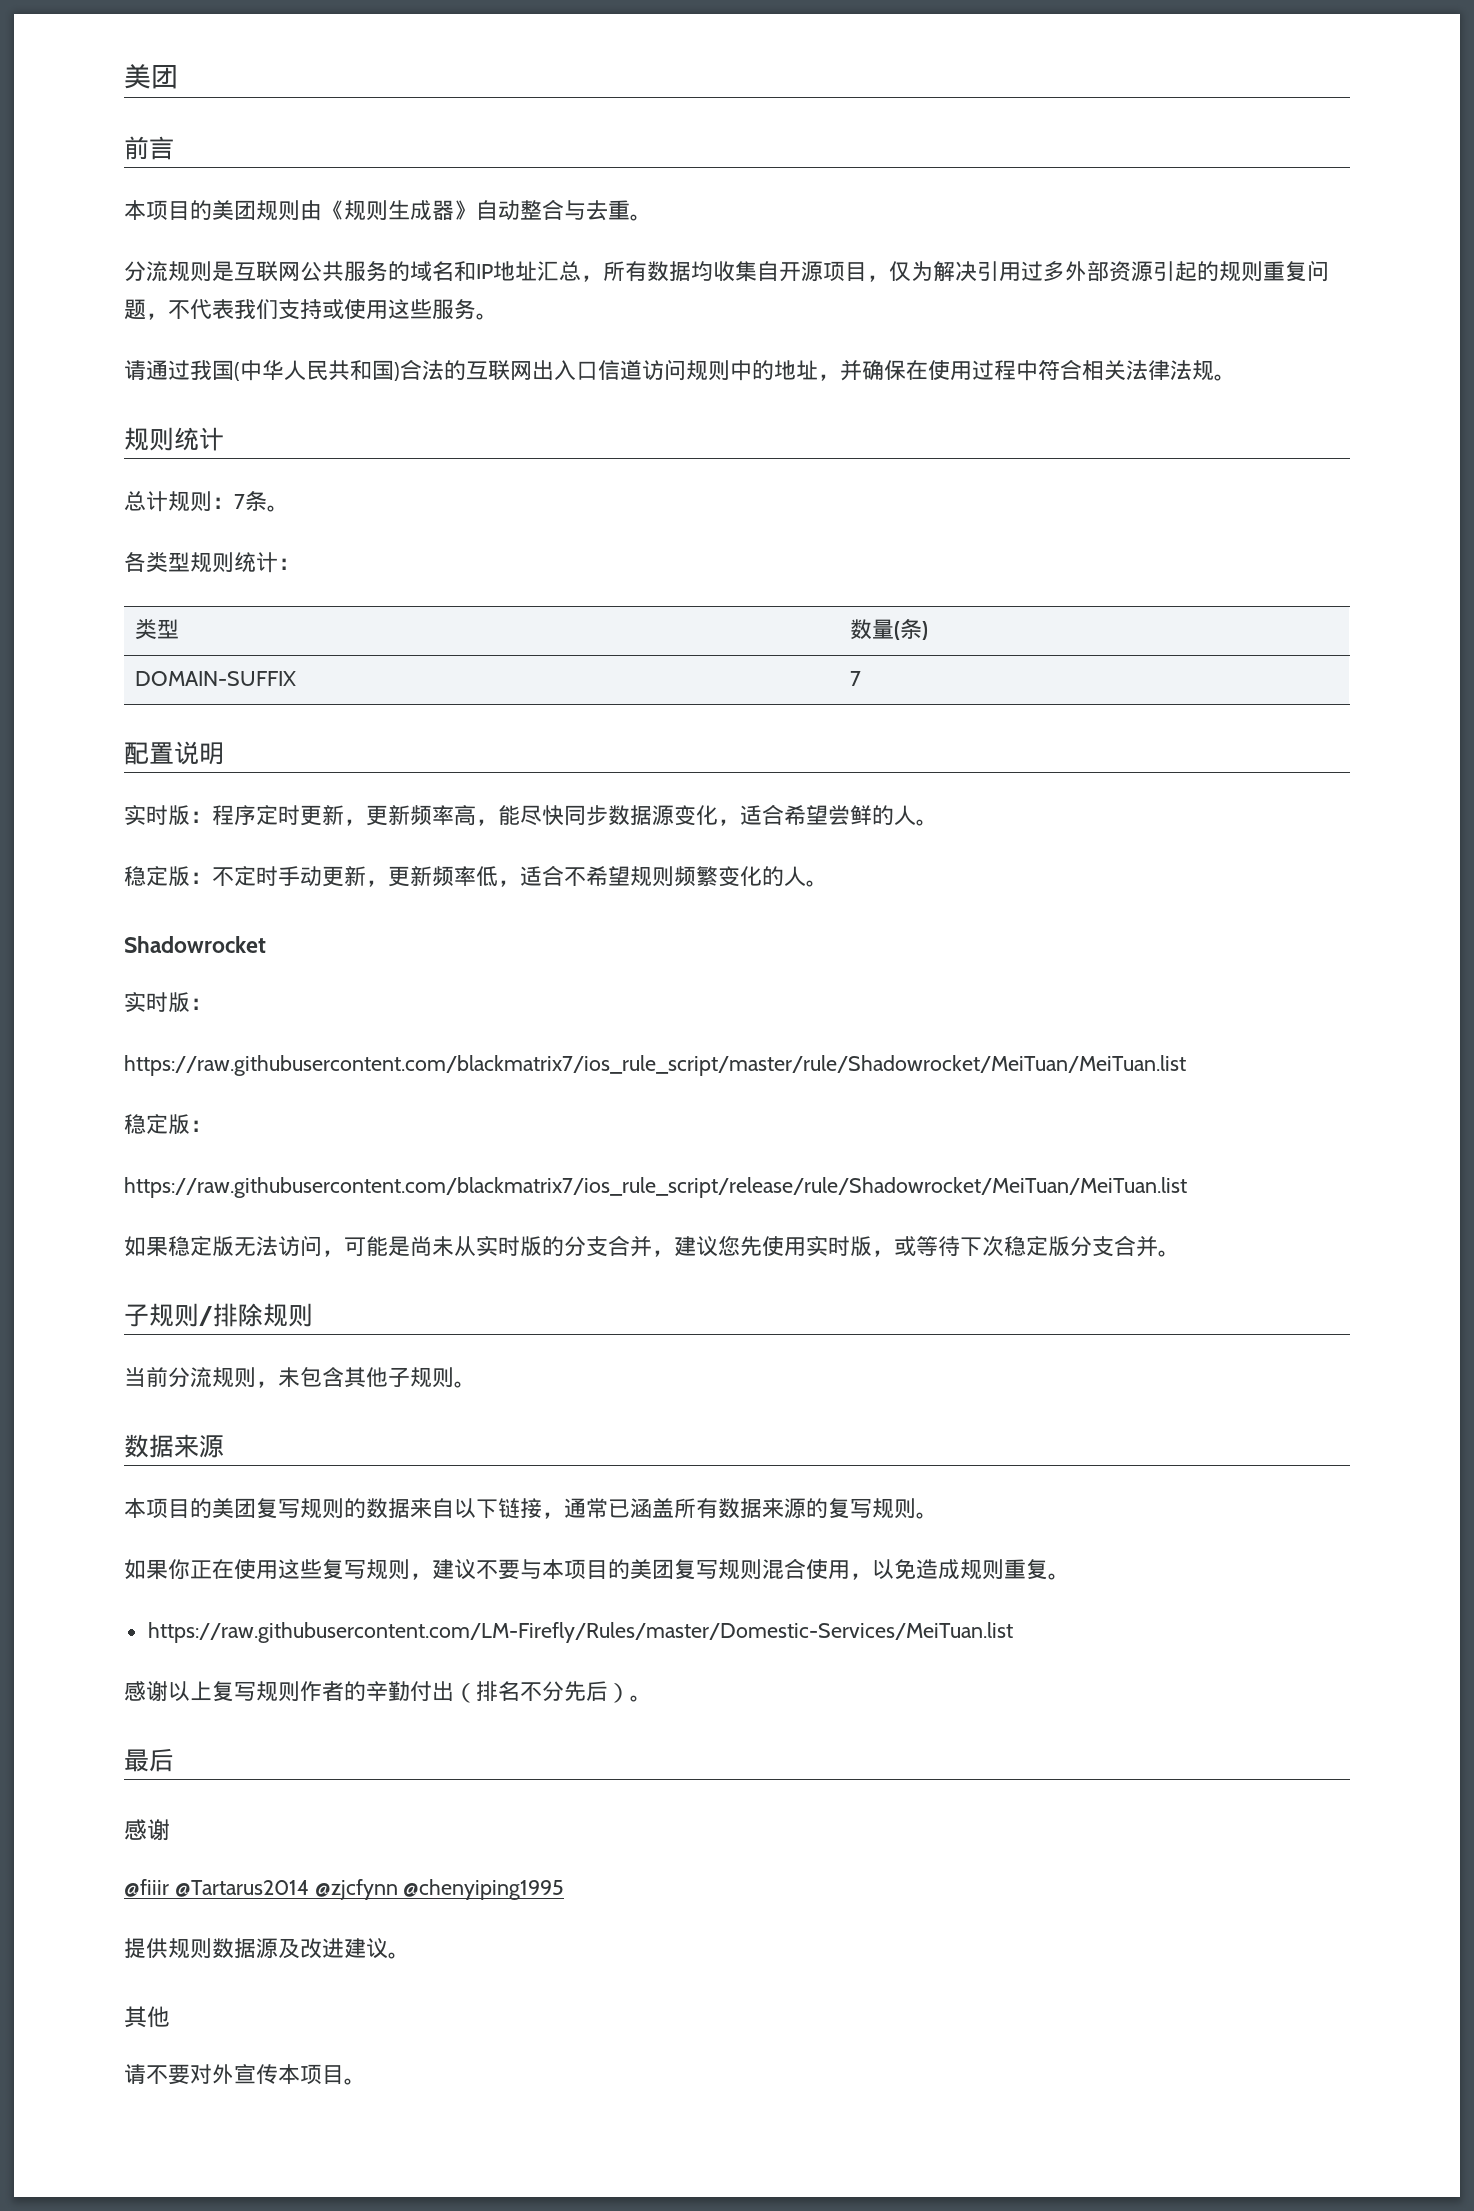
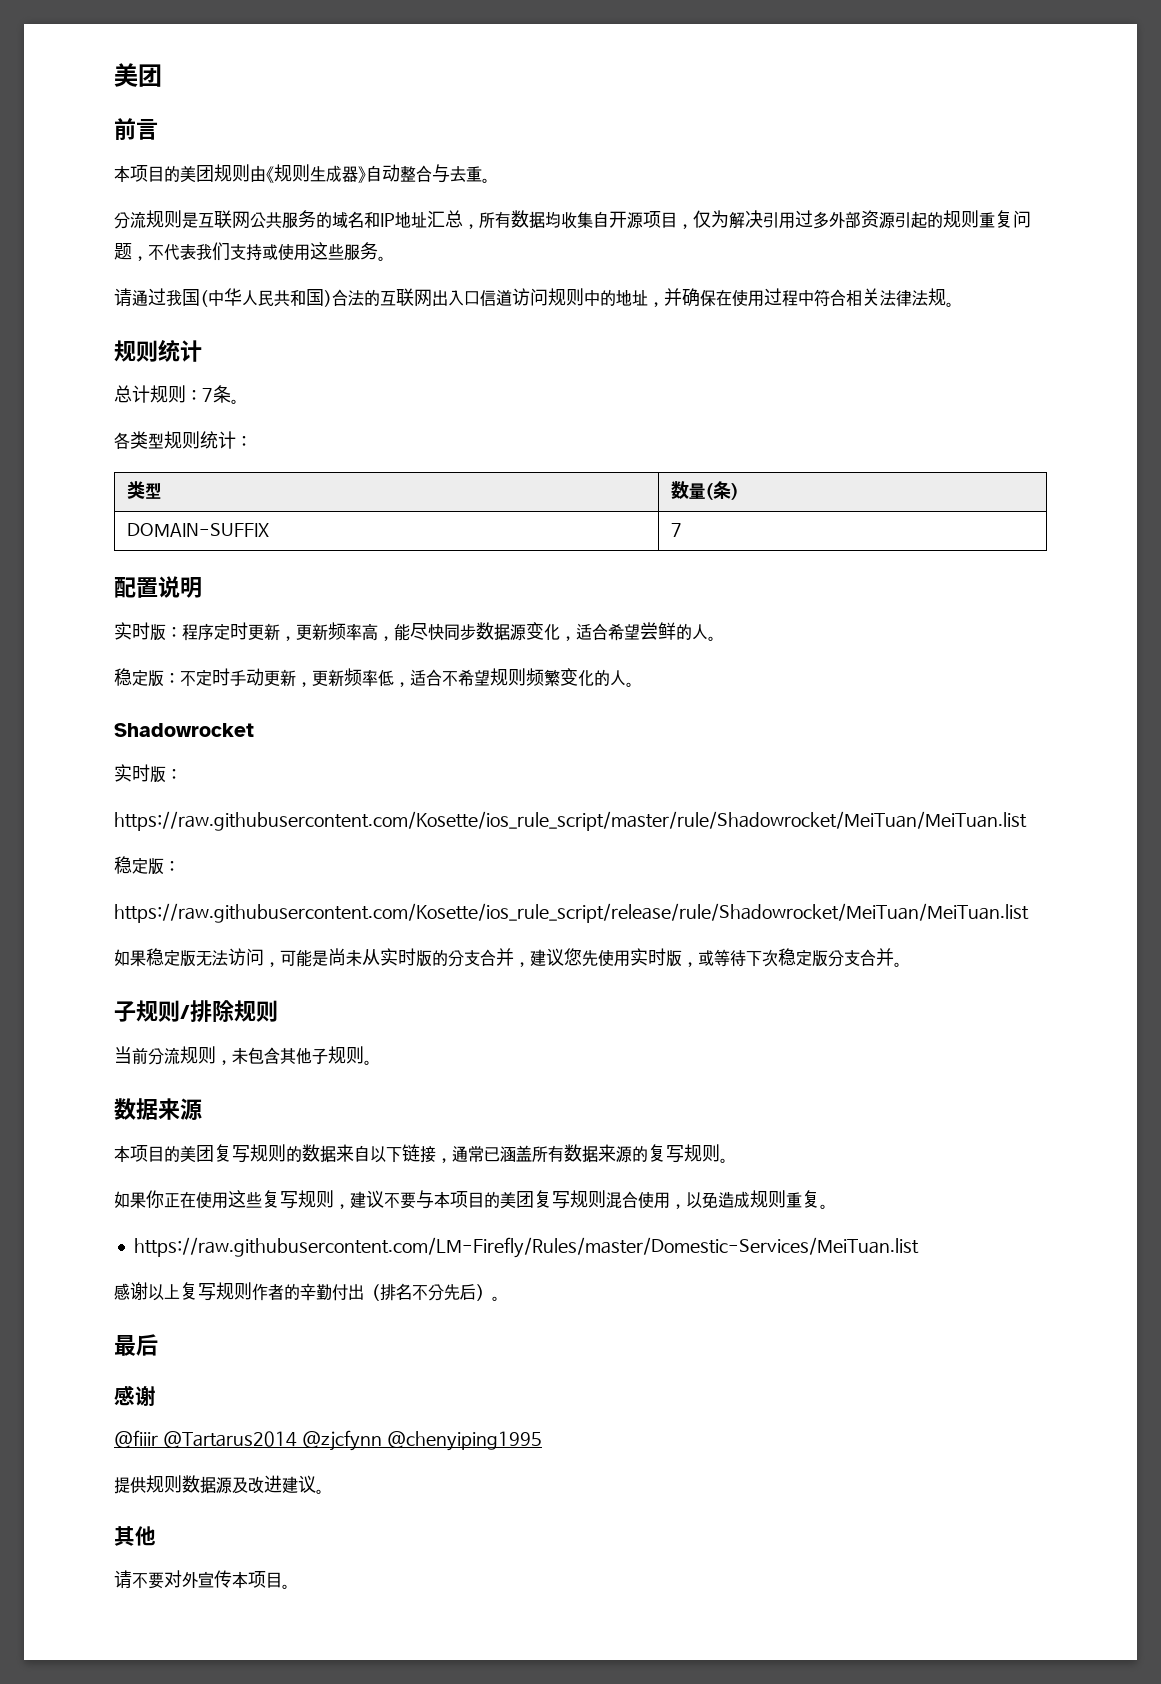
- https://raw.githubusercontent.com/blackmatrix7/ios_rule_script/master/rule/Shadowrocket/MeiTuan/MeiTuan.list
+ https://raw.githubusercontent.com/Kosette/ios_rule_script/master/rule/Shadowrocket/MeiTuan/MeiTuan.list
- https://raw.githubusercontent.com/blackmatrix7/ios_rule_script/release/rule/Shadowrocket/MeiTuan/MeiTuan.list
+ https://raw.githubusercontent.com/Kosette/ios_rule_script/release/rule/Shadowrocket/MeiTuan/MeiTuan.list

